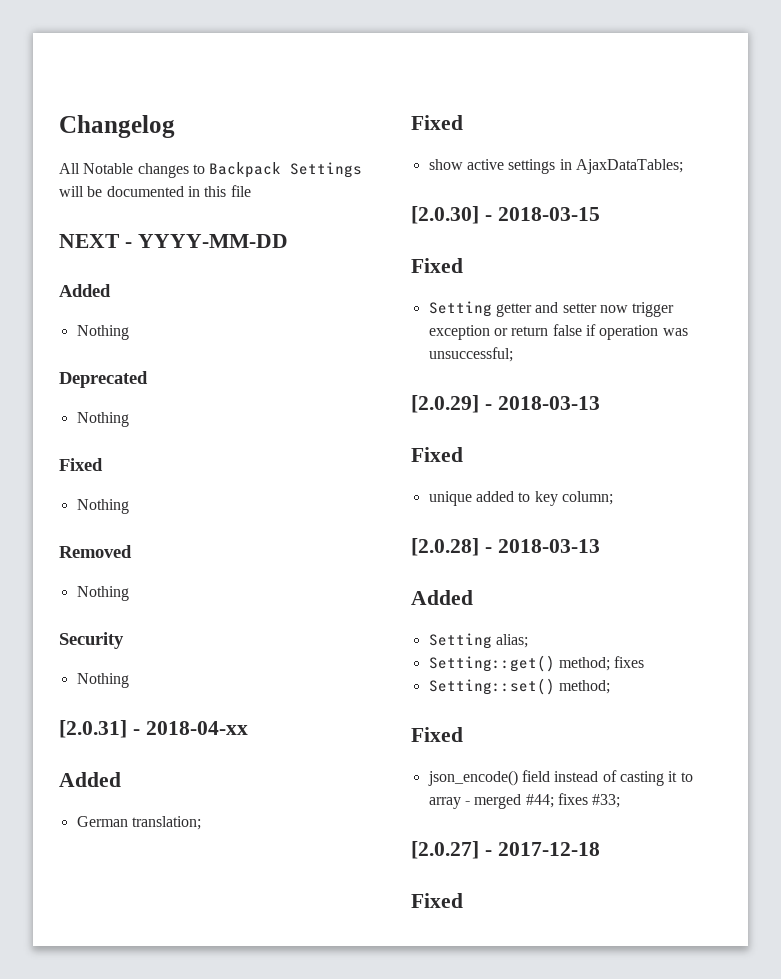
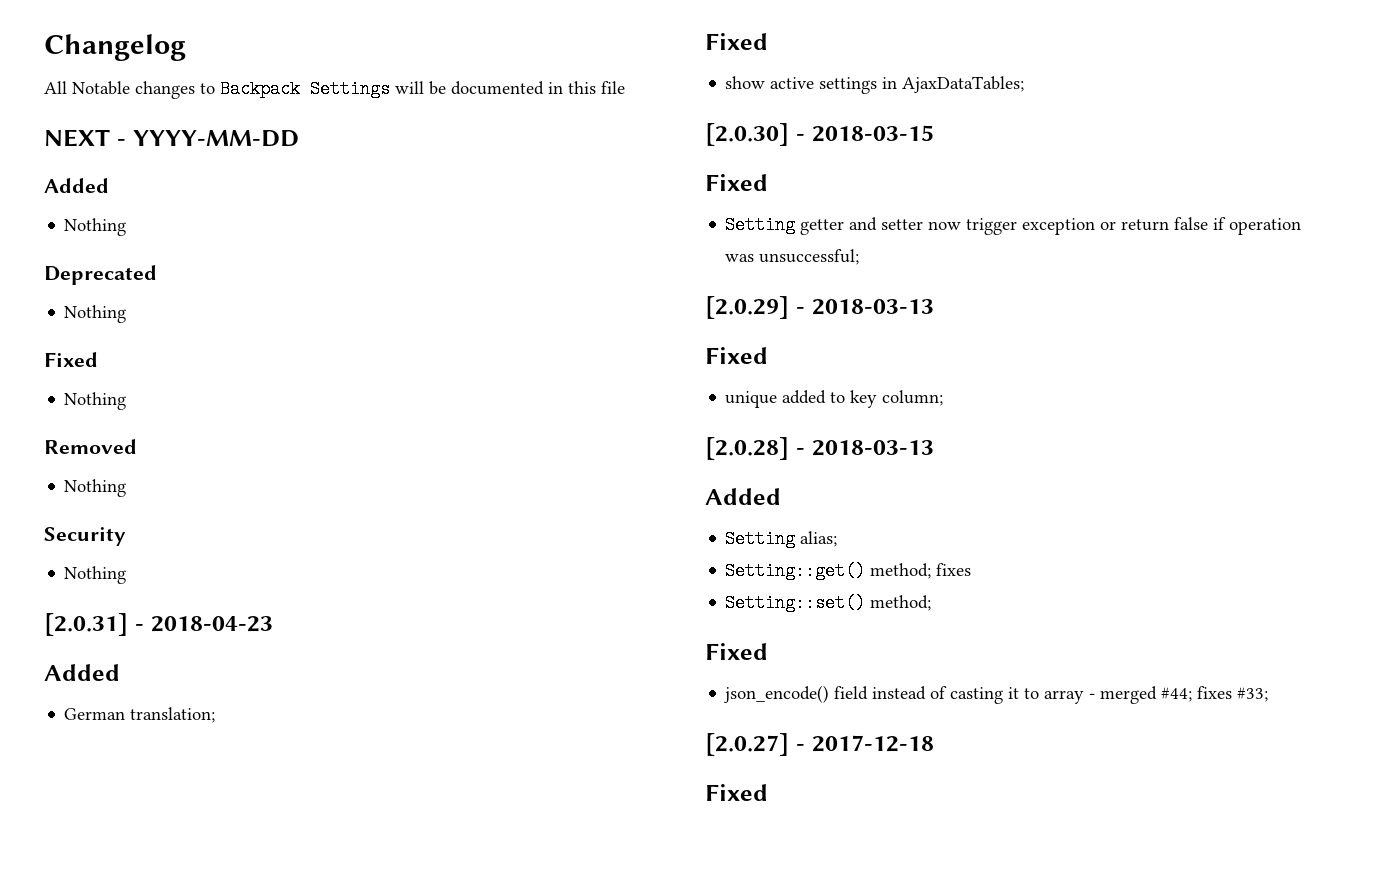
- [2.0.31] - 2018-04-xx
+ [2.0.31] - 2018-04-23

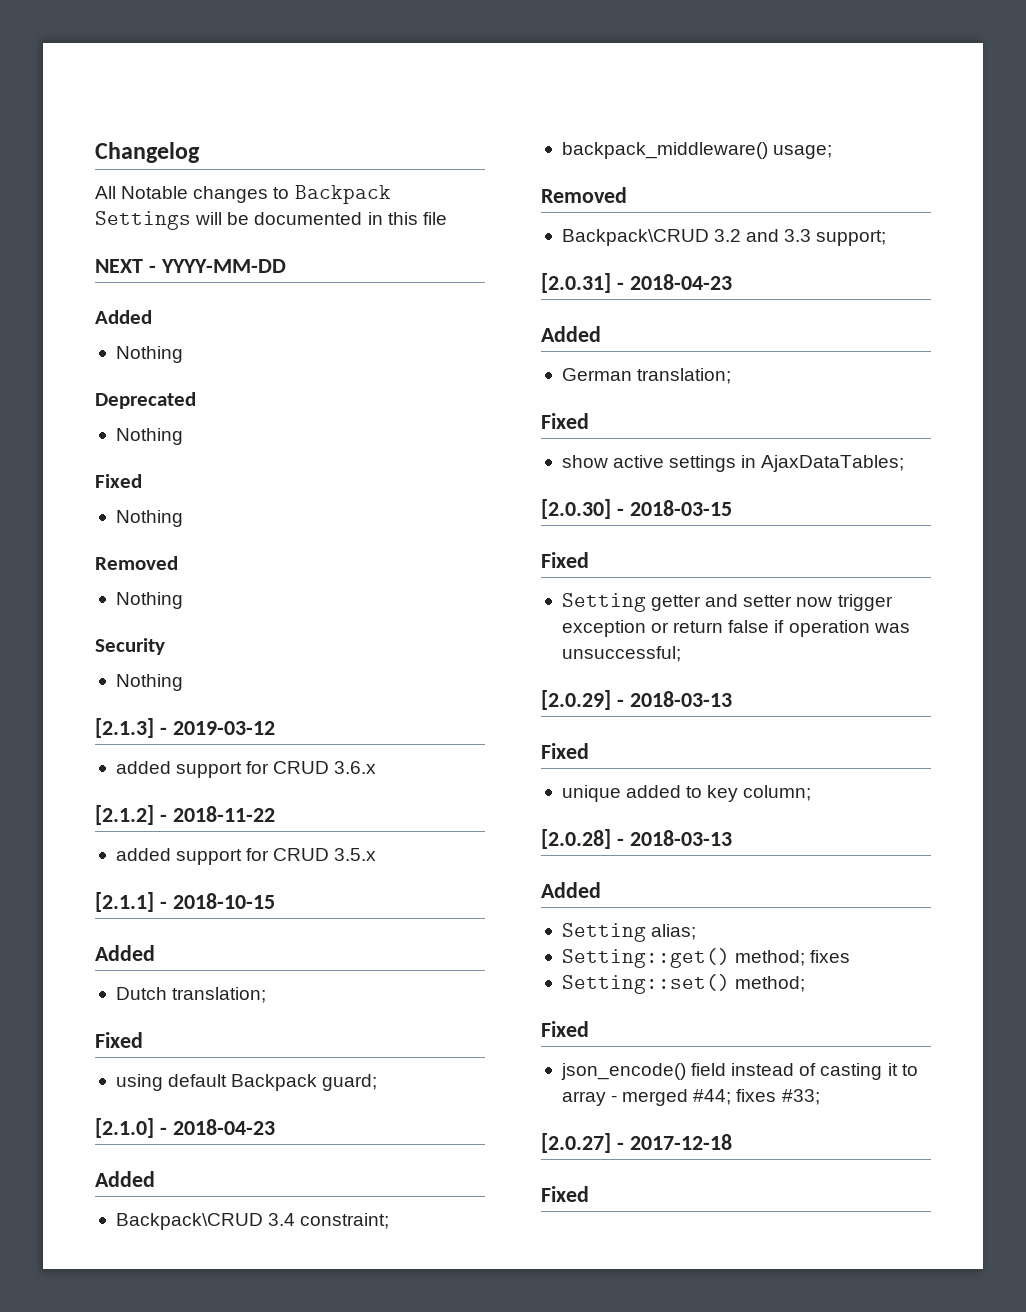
+ [2.1.3] - 2019-03-12
+ added support for CRUD 3.6.x
+ [2.1.2] - 2018-11-22
+ added support for CRUD 3.5.x
+ [2.1.1] - 2018-10-15
+ Added
+ Dutch translation;
+ Fixed
+ using default Backpack guard;
+ [2.1.0] - 2018-04-23
+ Added
+ Backpack\CRUD 3.4 constraint;
+ backpack_middleware() usage;
+ Removed
+ Backpack\CRUD 3.2 and 3.3 support;

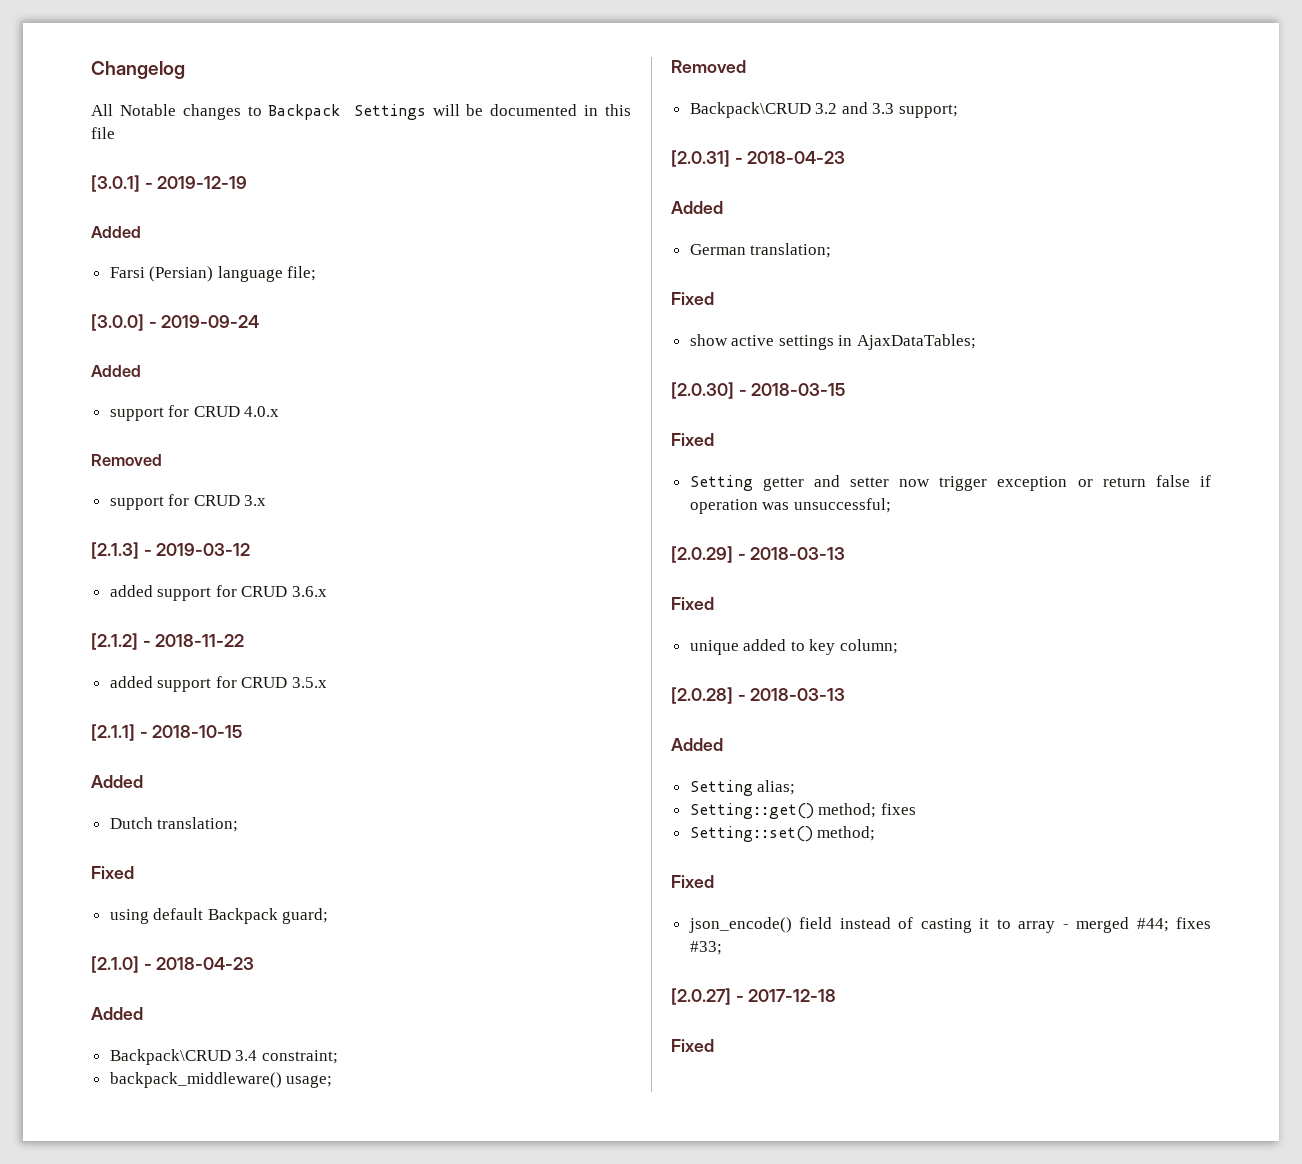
- NEXT - YYYY-MM-DD
+ [3.0.1] - 2019-12-19
  Added
- Nothing
- Deprecated
- Nothing
- Fixed
- Nothing
+ Farsi (Persian) language file;
+ [3.0.0] - 2019-09-24
+ Added
+ support for CRUD 4.0.x
  Removed
- Nothing
- Security
- Nothing
+ support for CRUD 3.x

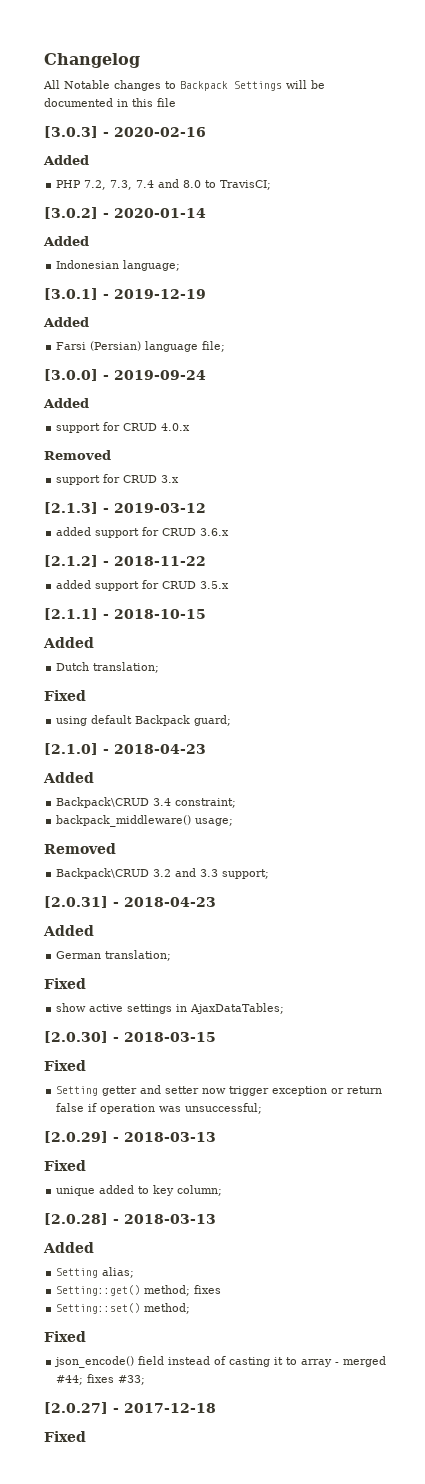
+ [3.0.3] - 2020-02-16
+ Added
+ PHP 7.2, 7.3, 7.4 and 8.0 to TravisCI;
+ [3.0.2] - 2020-01-14
+ Added
+ Indonesian language;

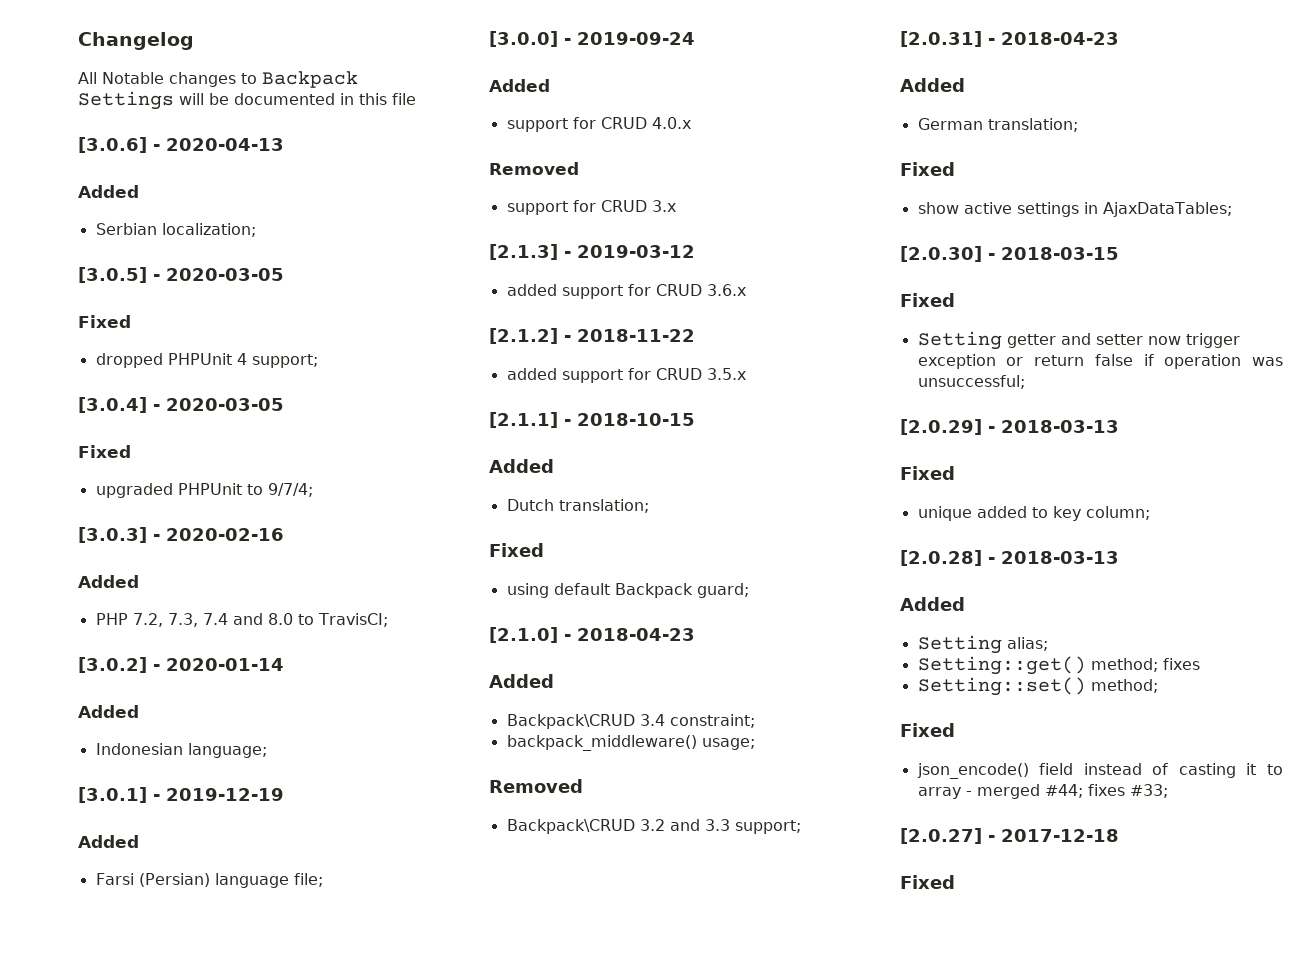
+ [3.0.6] - 2020-04-13
+ Added
+ Serbian localization;
+ [3.0.5] - 2020-03-05
+ Fixed
+ dropped PHPUnit 4 support;
+ [3.0.4] - 2020-03-05
+ Fixed
+ upgraded PHPUnit to 9/7/4;

